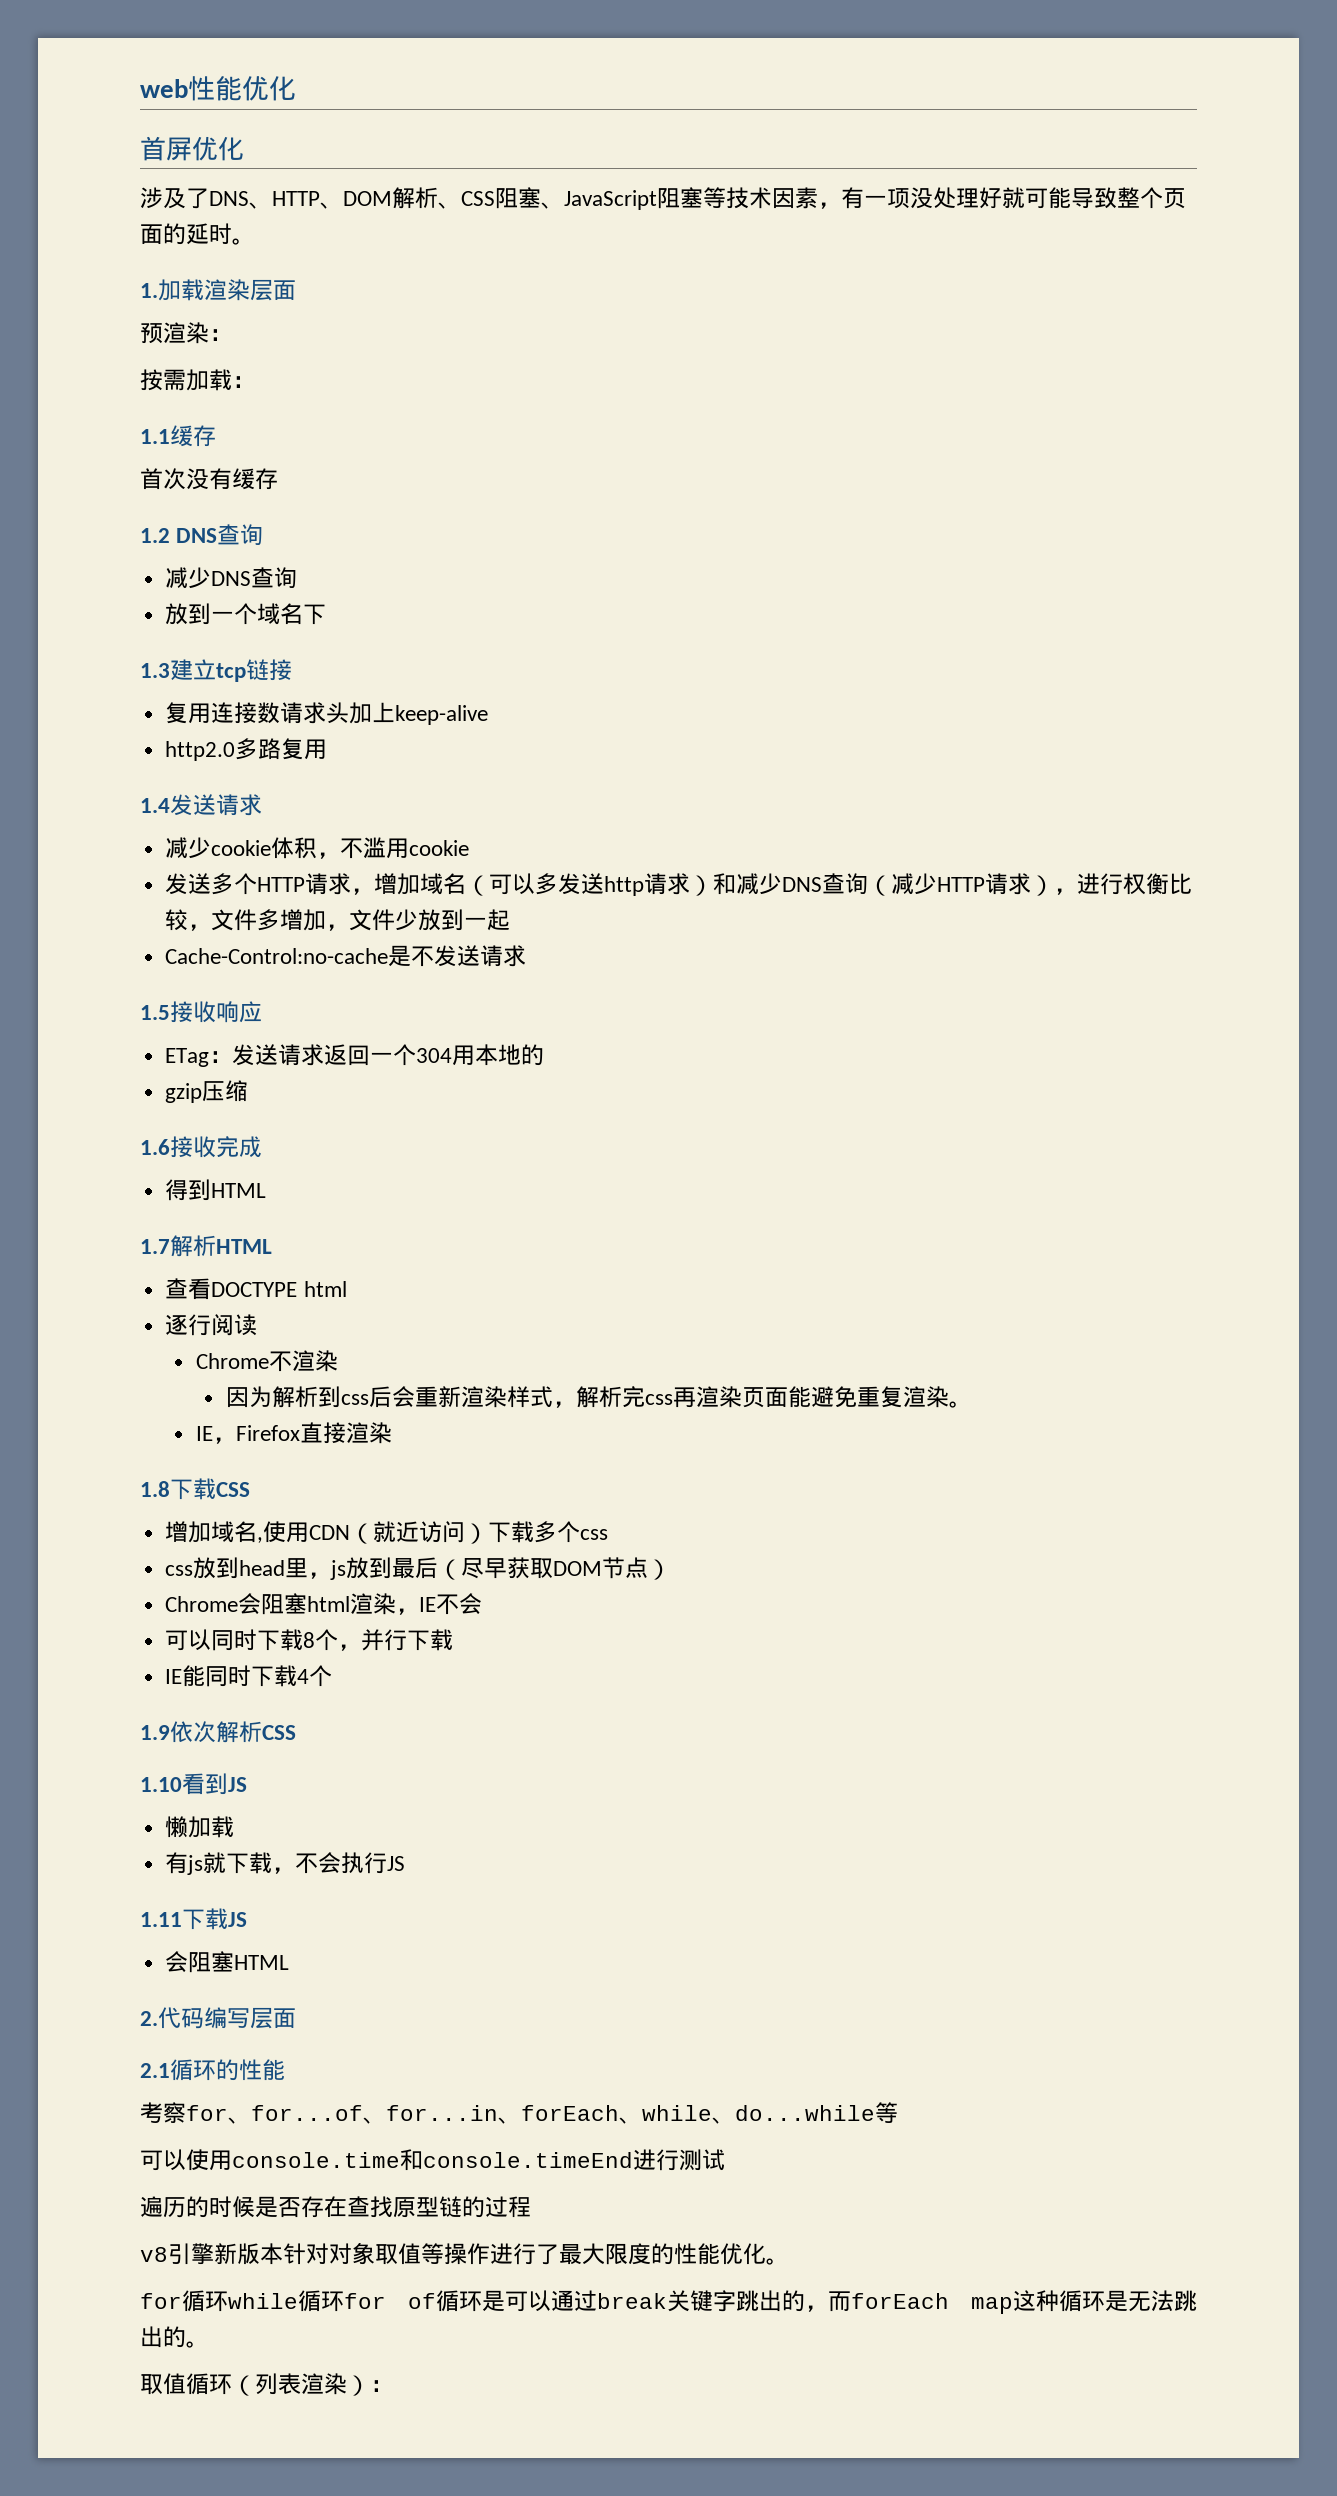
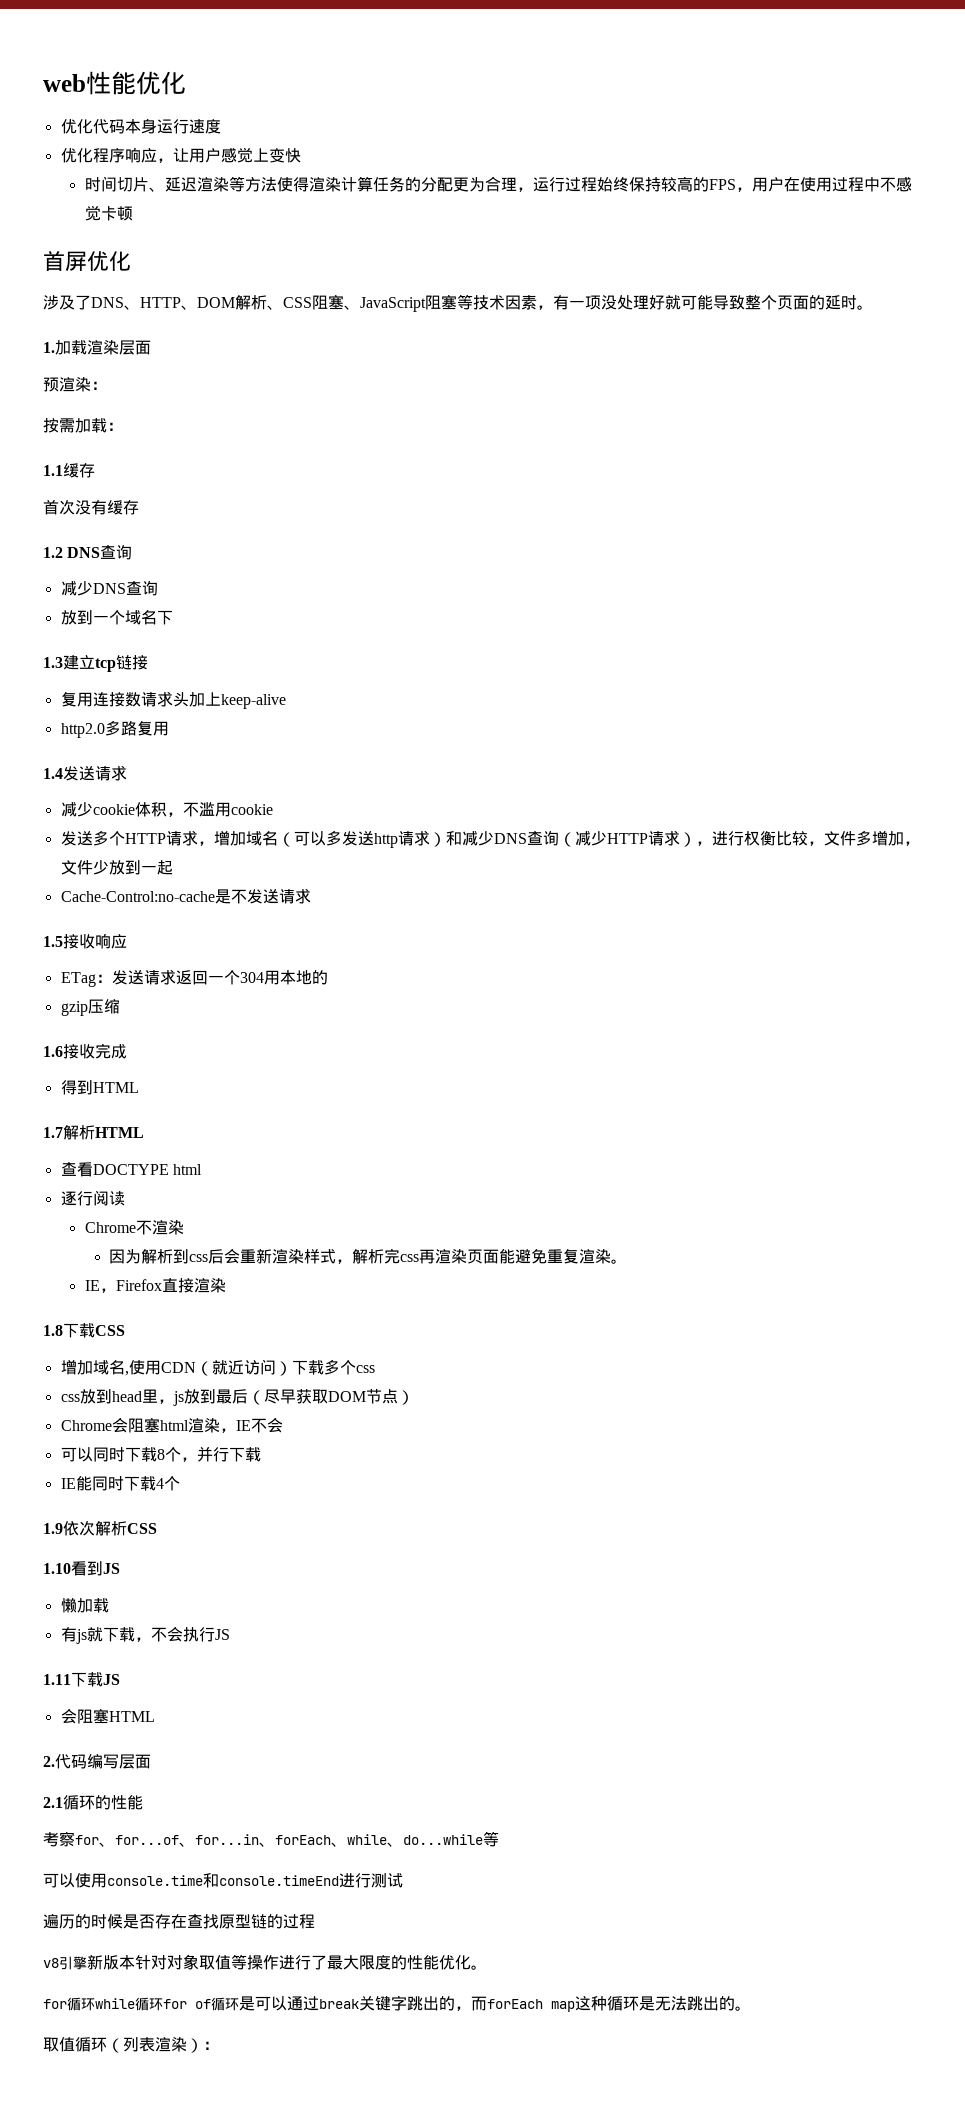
+ 优化代码本身运行速度
+ 优化程序响应，让用户感觉上变快
+ 时间切片、延迟渲染等方法使得渲染计算任务的分配更为合理，运行过程始终保持较高的FPS，用户在使用过程中不感觉卡顿

